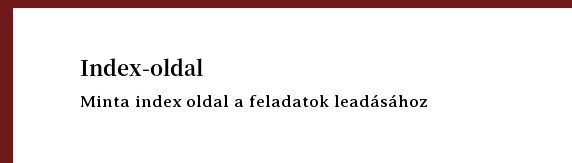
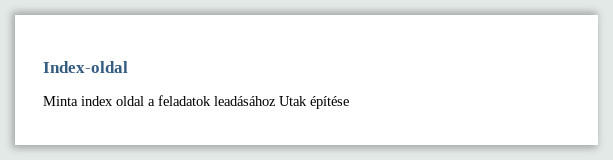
- Minta index oldal a feladatok leadásához
+ Minta index oldal a feladatok leadásához Utak építése

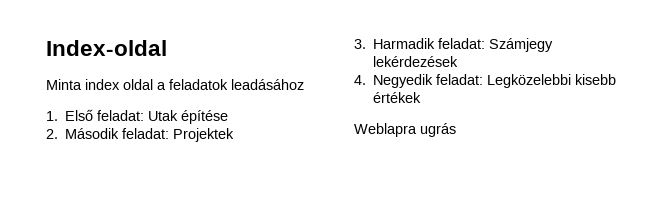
- Minta index oldal a feladatok leadásához Utak építése
+ Minta index oldal a feladatok leadásához
+ 1. Első feladat: Utak építése
+ 2. Második feladat: Projektek
+ 3. Harmadik feladat: Számjegy lekérdezések
+ 4. Negyedik feladat: Legközelebbi kisebb értékek
+ Weblapra ugrás

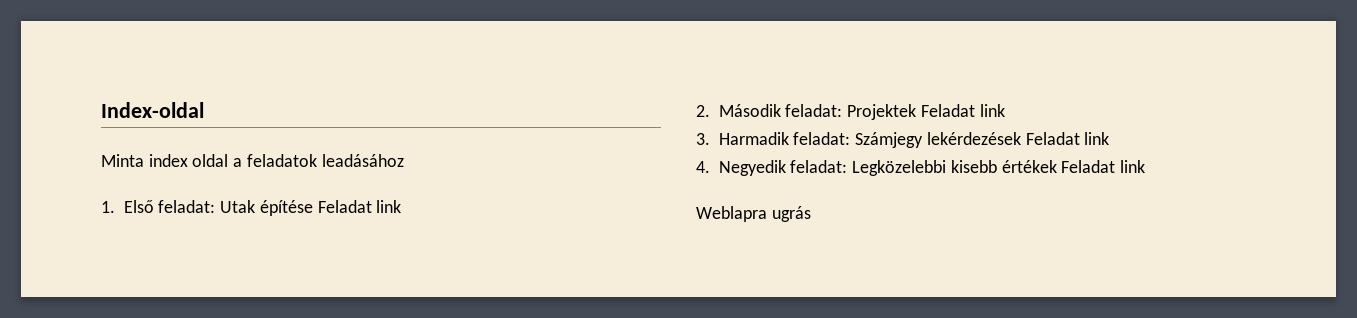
- 1. Első feladat: Utak építése
+ 1. Első feladat: Utak építése Feladat link
- 2. Második feladat: Projektek
+ 2. Második feladat: Projektek Feladat link
- 3. Harmadik feladat: Számjegy lekérdezések
+ 3. Harmadik feladat: Számjegy lekérdezések Feladat link
- 4. Negyedik feladat: Legközelebbi kisebb értékek
+ 4. Negyedik feladat: Legközelebbi kisebb értékek Feladat link

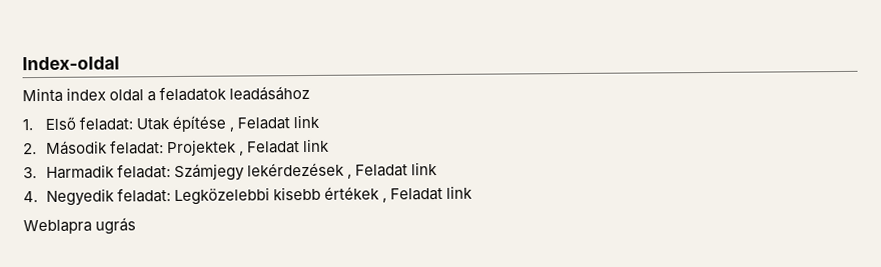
- 1. Első feladat: Utak építése Feladat link
+ 1. Első feladat: Utak építése , Feladat link
- 2. Második feladat: Projektek Feladat link
+ 2. Második feladat: Projektek , Feladat link
- 3. Harmadik feladat: Számjegy lekérdezések Feladat link
+ 3. Harmadik feladat: Számjegy lekérdezések , Feladat link
- 4. Negyedik feladat: Legközelebbi kisebb értékek Feladat link
+ 4. Negyedik feladat: Legközelebbi kisebb értékek , Feladat link

